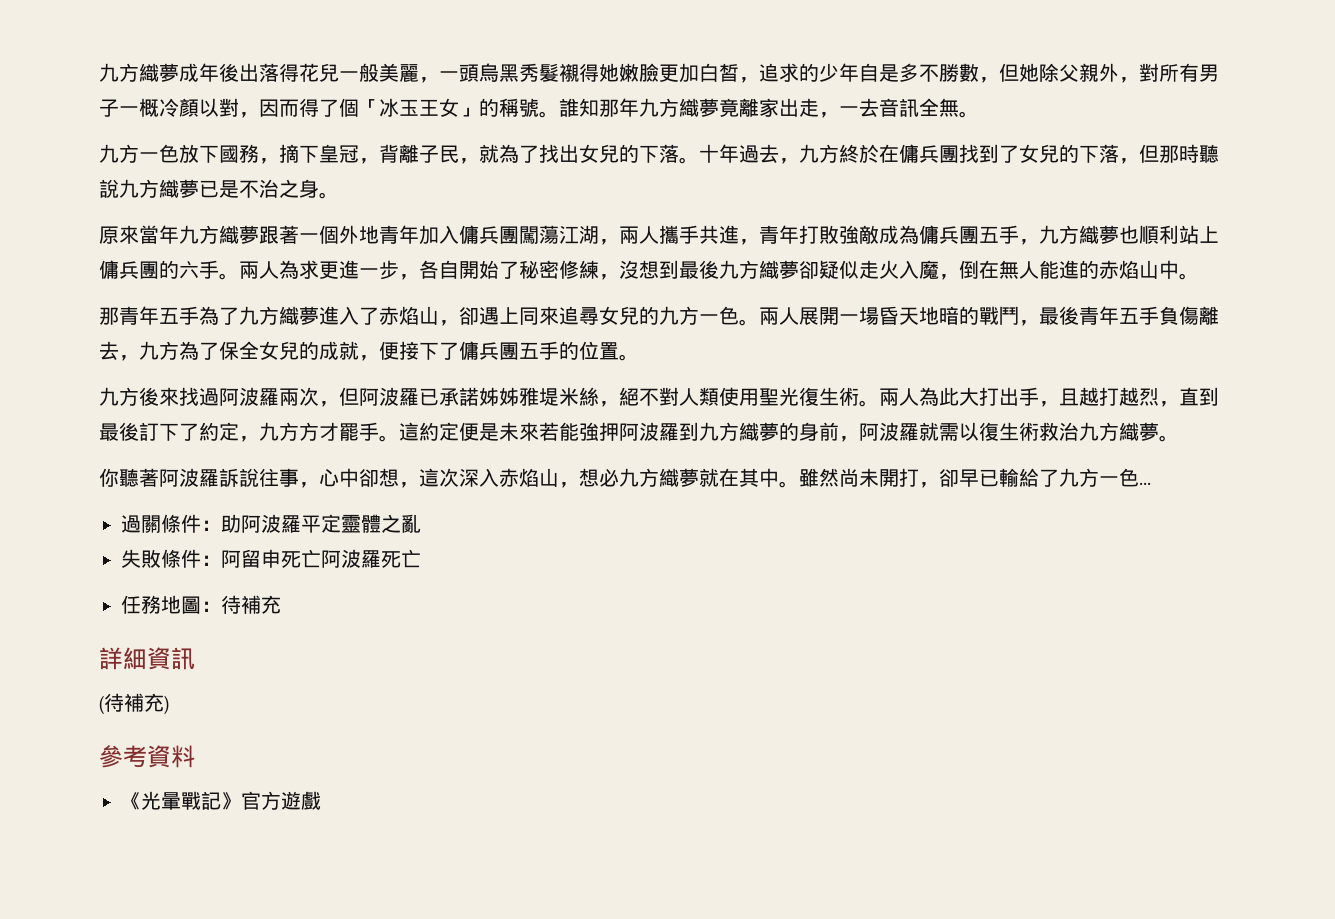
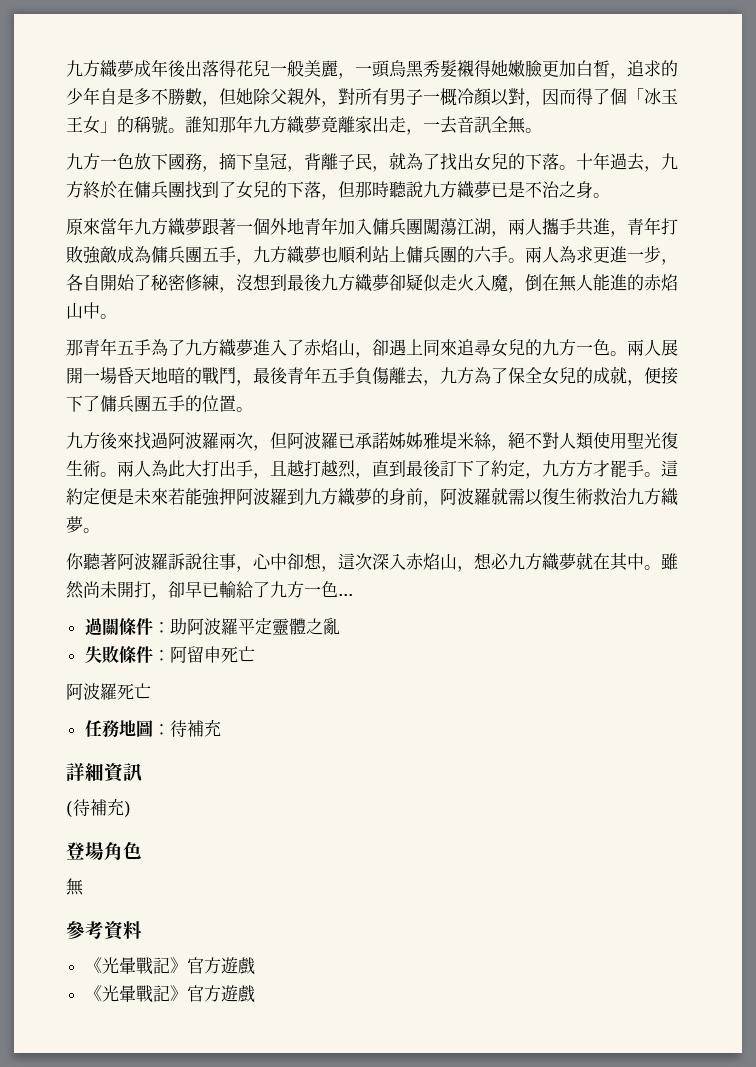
- 失敗條件：阿留申死亡阿波羅死亡
+ 失敗條件：阿留申死亡
+ 阿波羅死亡
+ 登場角色
+ 無
  參考資料
+ 《光暈戰記》官方遊戲

